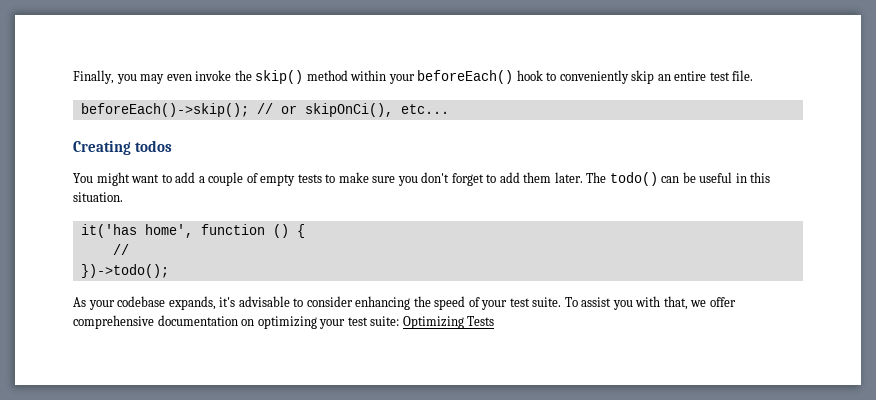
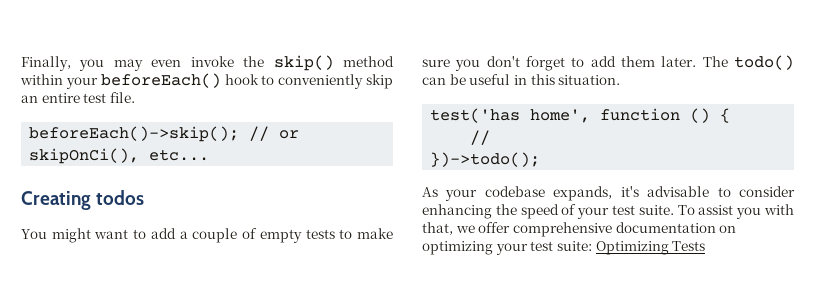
- it('has home', function () {
+ test('has home', function () {

